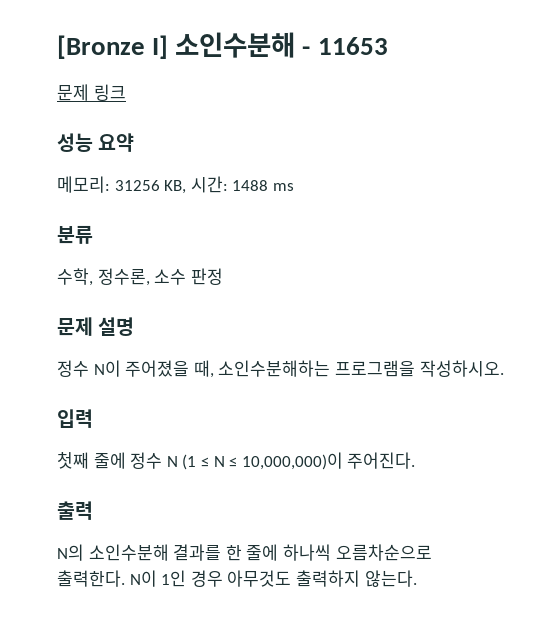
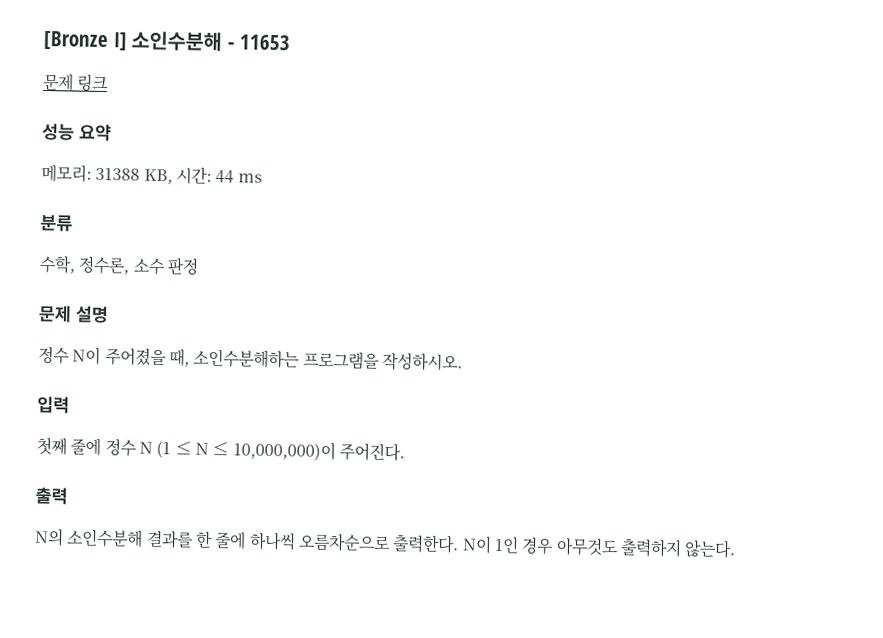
- 메모리: 31256 KB, 시간: 1488 ms
+ 메모리: 31388 KB, 시간: 44 ms

